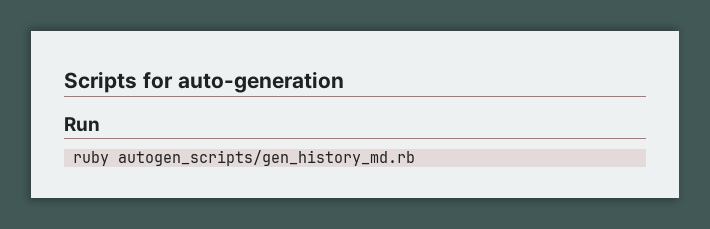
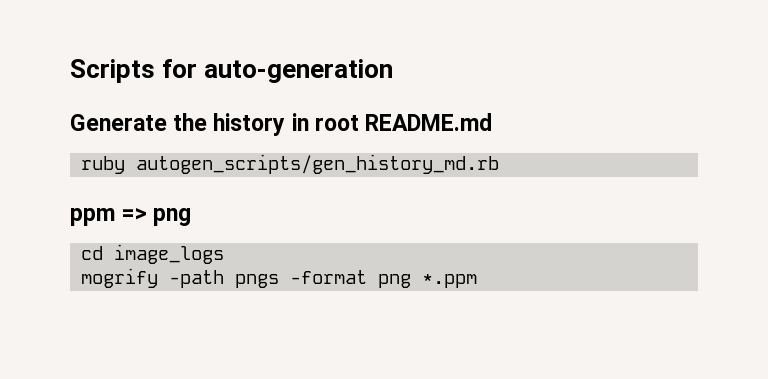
- Run
+ Generate the history in root README.md
  ruby autogen_scripts/gen_history_md.rb
+ ppm => png
+ cd image_logs
+ mogrify -path pngs -format png *.ppm

